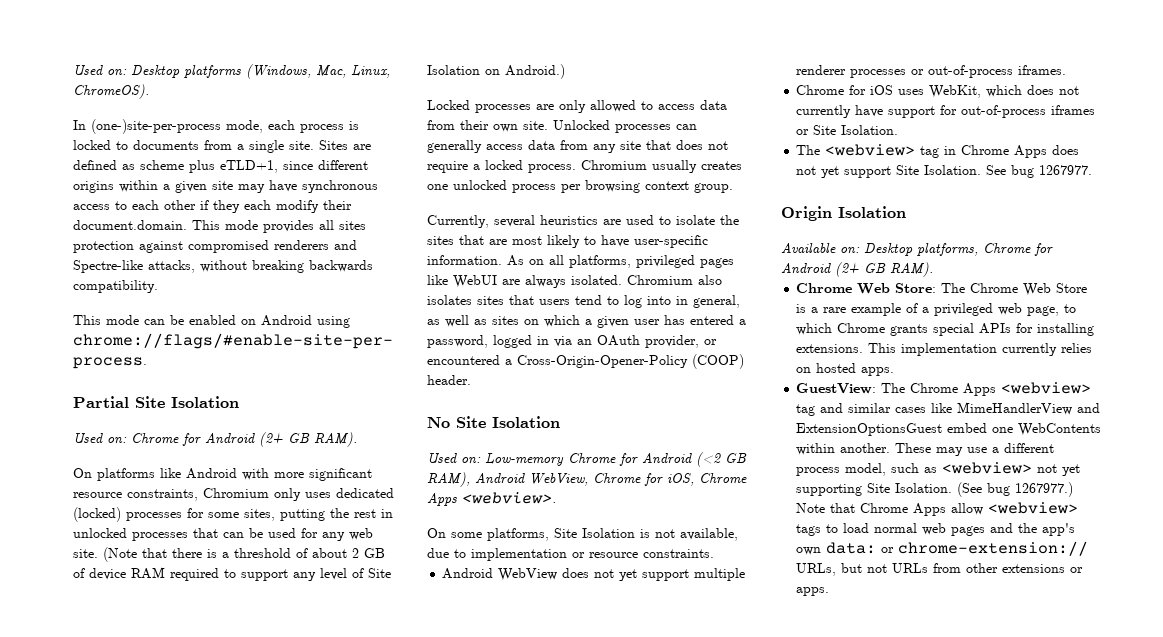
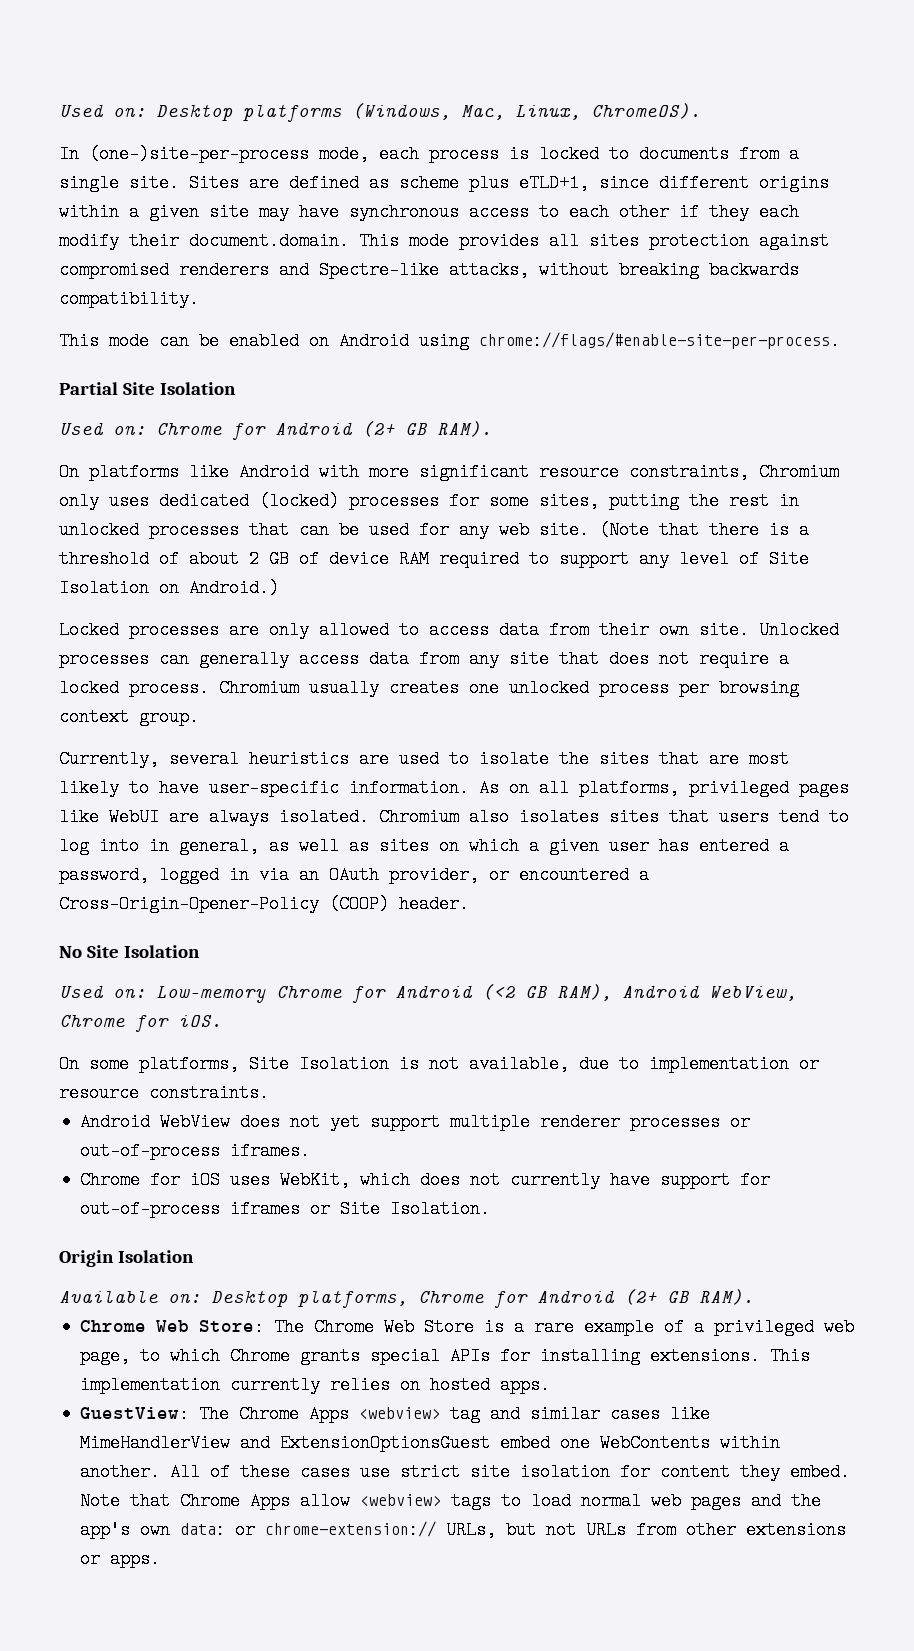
- Used on: Low-memory Chrome for Android (<2 GB RAM), Android WebView, Chrome for iOS, Chrome Apps <webview>.
+ Used on: Low-memory Chrome for Android (<2 GB RAM), Android WebView, Chrome for iOS.
- The <webview> tag in Chrome Apps does not yet support Site Isolation. See bug 1267977.
- These may use a different process model, such as <webview> not yet supporting Site Isolation. (See bug 1267977.)
+ All of these cases use strict site isolation for content they embed.

